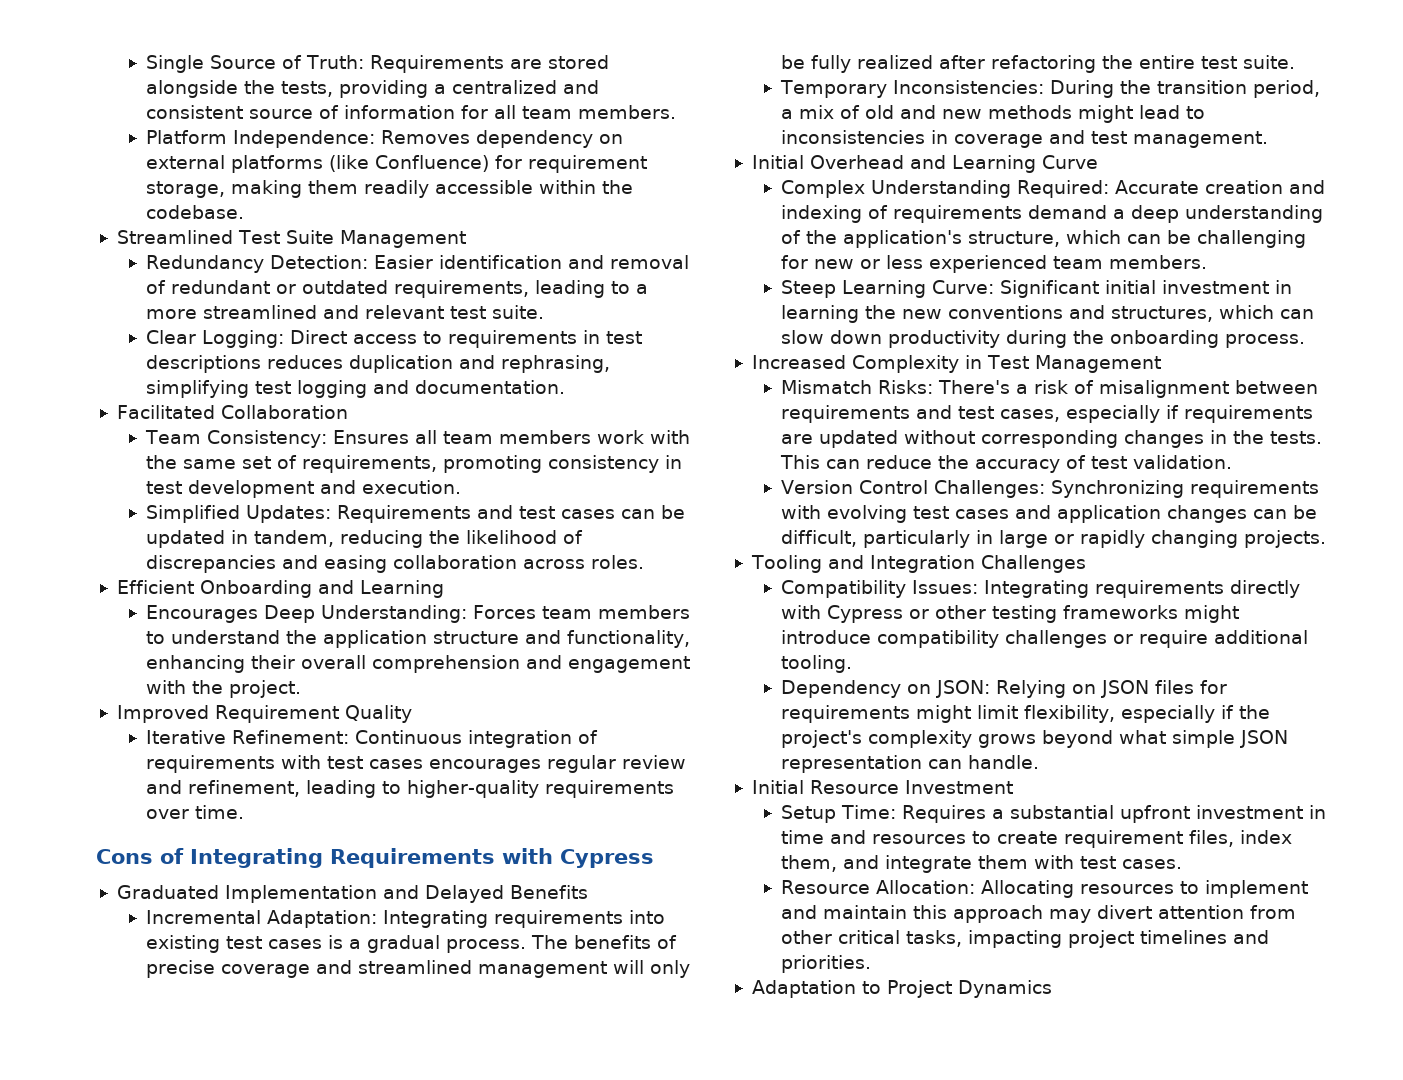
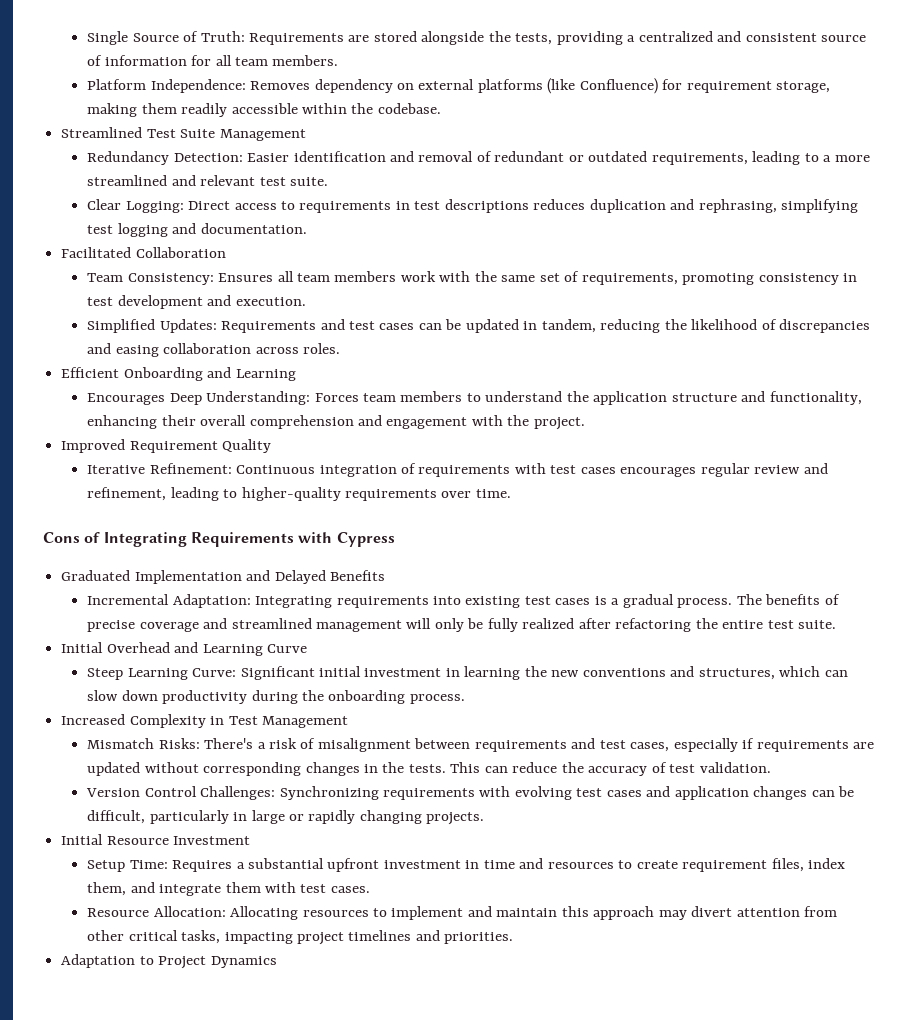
- Temporary Inconsistencies: During the transition period, a mix of old and new methods might lead to inconsistencies in coverage and test management.
- Complex Understanding Required: Accurate creation and indexing of requirements demand a deep understanding of the application's structure, which can be challenging for new or less experienced team members.
- Tooling and Integration Challenges
- Compatibility Issues: Integrating requirements directly with Cypress or other testing frameworks might introduce compatibility challenges or require additional tooling.
- Dependency on JSON: Relying on JSON files for requirements might limit flexibility, especially if the project's complexity grows beyond what simple JSON representation can handle.

